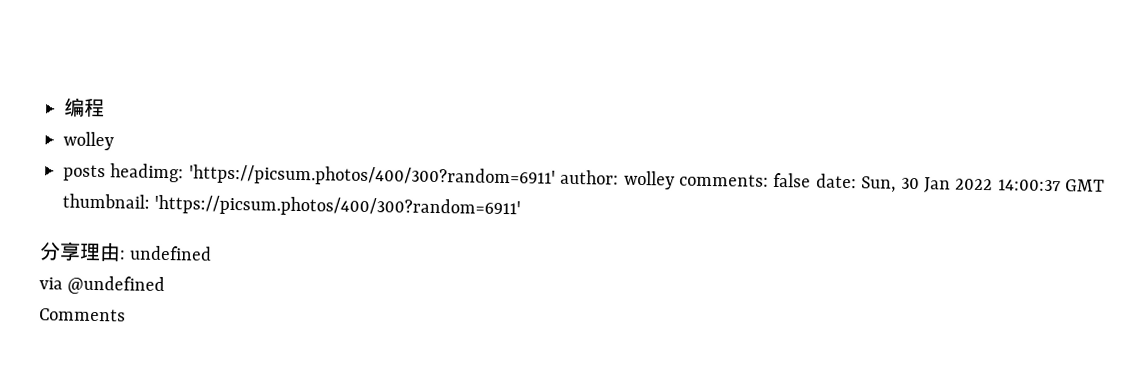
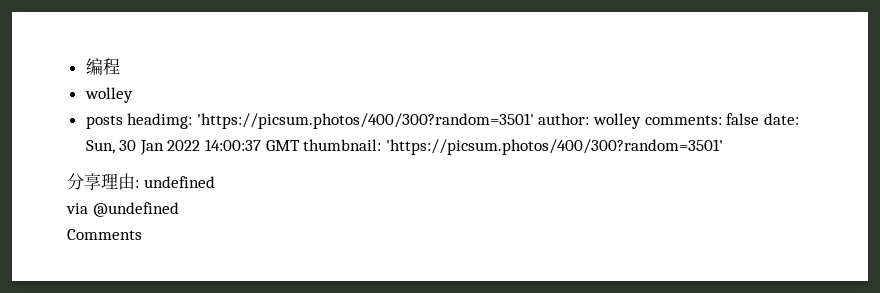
- posts headimg: 'https://picsum.photos/400/300?random=6911' author: wolley comments: false date: Sun, 30 Jan 2022 14:00:37 GMT thumbnail: 'https://picsum.photos/400/300?random=6911'
+ posts headimg: 'https://picsum.photos/400/300?random=3501' author: wolley comments: false date: Sun, 30 Jan 2022 14:00:37 GMT thumbnail: 'https://picsum.photos/400/300?random=3501'

